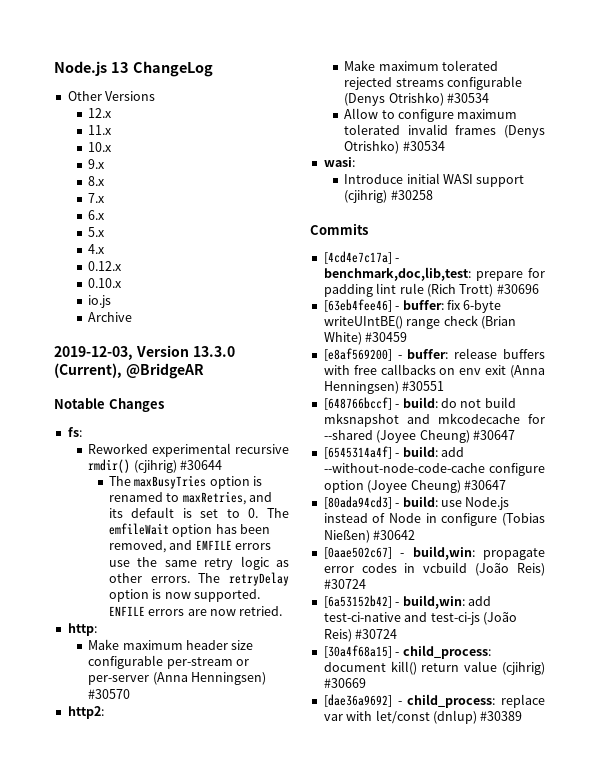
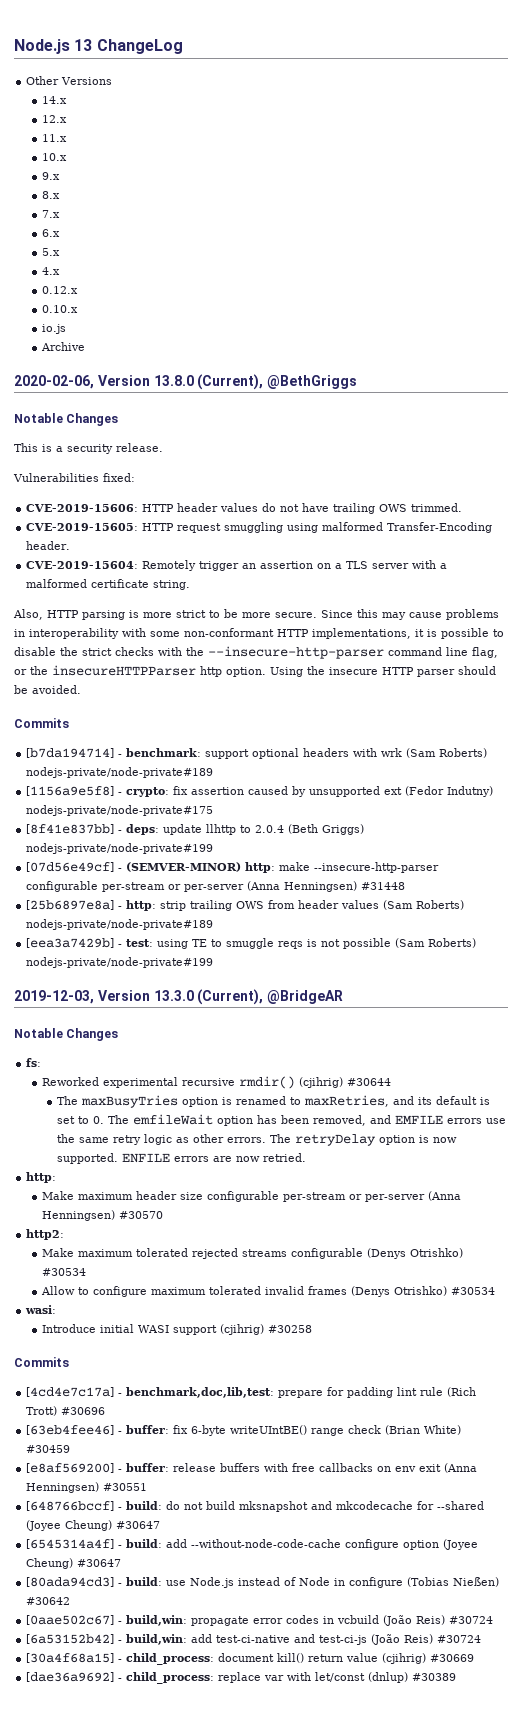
+ 14.x
+ 2020-02-06, Version 13.8.0 (Current), @BethGriggs
+ Notable Changes
+ This is a security release.
+ Vulnerabilities fixed:
+ CVE-2019-15606: HTTP header values do not have trailing OWS trimmed.
+ CVE-2019-15605: HTTP request smuggling using malformed Transfer-Encoding header.
+ CVE-2019-15604: Remotely trigger an assertion on a TLS server with a malformed certificate string.
+ Also, HTTP parsing is more strict to be more secure. Since this may cause problems in interoperability with some non-conformant HTTP implementations, it is possible to disable the strict checks with the --insecure-http-parser command line flag, or the insecureHTTPParser http option. Using the insecure HTTP parser should be avoided.
+ Commits
+ [b7da194714] - benchmark: support optional headers with wrk (Sam Roberts) nodejs-private/node-private#189
+ [1156a9e5f8] - crypto: fix assertion caused by unsupported ext (Fedor Indutny) nodejs-private/node-private#175
+ [8f41e837bb] - deps: update llhttp to 2.0.4 (Beth Griggs) nodejs-private/node-private#199
+ [07d56e49cf] - (SEMVER-MINOR) http: make --insecure-http-parser configurable per-stream or per-server (Anna Henningsen) #31448
+ [25b6897e8a] - http: strip trailing OWS from header values (Sam Roberts) nodejs-private/node-private#189
+ [eea3a7429b] - test: using TE to smuggle reqs is not possible (Sam Roberts) nodejs-private/node-private#199

